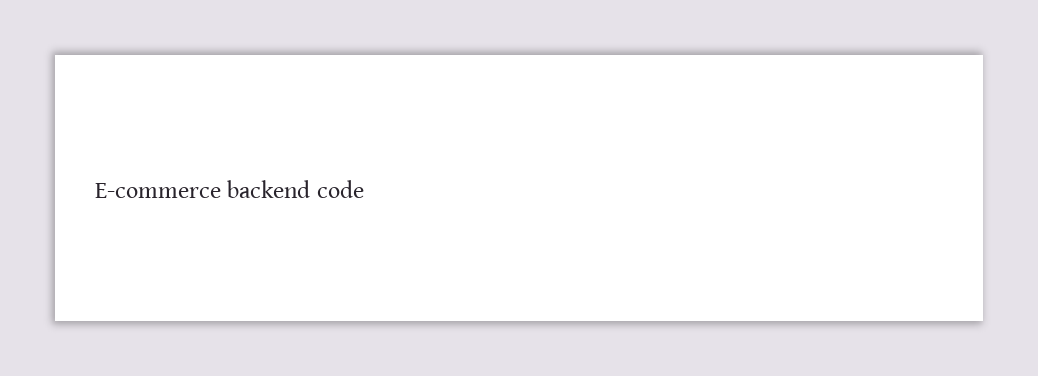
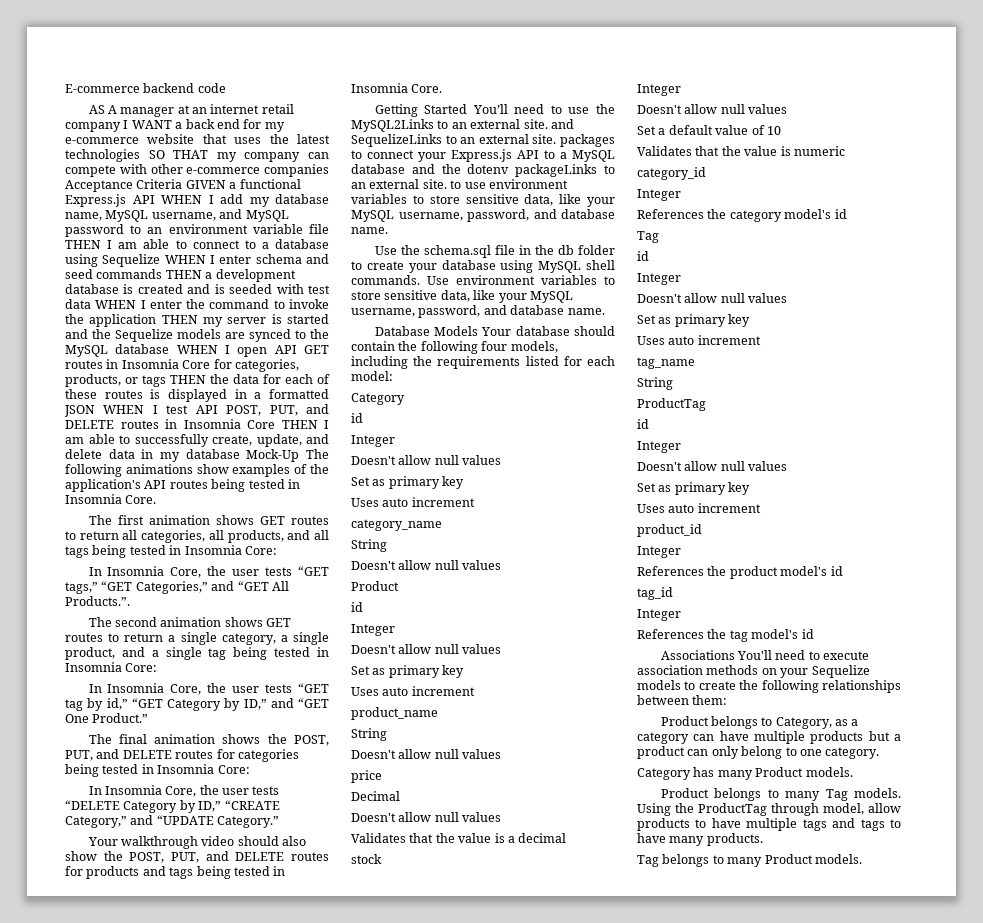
+ AS A manager at an internet retail company I WANT a back end for my e-commerce website that uses the latest technologies SO THAT my company can compete with other e-commerce companies Acceptance Criteria GIVEN a functional Express.js API WHEN I add my database name, MySQL username, and MySQL password to an environment variable file THEN I am able to connect to a database using Sequelize WHEN I enter schema and seed commands THEN a development database is created and is seeded with test data WHEN I enter the command to invoke the application THEN my server is started and the Sequelize models are synced to the MySQL database WHEN I open API GET routes in Insomnia Core for categories, products, or tags THEN the data for each of these routes is displayed in a formatted JSON WHEN I test API POST, PUT, and DELETE routes in Insomnia Core THEN I am able to successfully create, update, and delete data in my database Mock-Up The following animations show examples of the application's API routes being tested in Insomnia Core.
+ The first animation shows GET routes to return all categories, all products, and all tags being tested in Insomnia Core:
+ In Insomnia Core, the user tests “GET tags,” “GET Categories,” and “GET All Products.”.
+ The second animation shows GET routes to return a single category, a single product, and a single tag being tested in Insomnia Core:
+ In Insomnia Core, the user tests “GET tag by id,” “GET Category by ID,” and “GET One Product.”
+ The final animation shows the POST, PUT, and DELETE routes for categories being tested in Insomnia Core:
+ In Insomnia Core, the user tests “DELETE Category by ID,” “CREATE Category,” and “UPDATE Category.”
+ Your walkthrough video should also show the POST, PUT, and DELETE routes for products and tags being tested in Insomnia Core.
+ Getting Started You’ll need to use the MySQL2Links to an external site. and SequelizeLinks to an external site. packages to connect your Express.js API to a MySQL database and the dotenv packageLinks to an external site. to use environment variables to store sensitive data, like your MySQL username, password, and database name.
+ Use the schema.sql file in the db folder to create your database using MySQL shell commands. Use environment variables to store sensitive data, like your MySQL username, password, and database name.
+ Database Models Your database should contain the following four models, including the requirements listed for each model:
+ Category
+ id
+ Integer
+ Doesn't allow null values
+ Set as primary key
+ Uses auto increment
+ category_name
+ String
+ Doesn't allow null values
+ Product
+ id
+ Integer
+ Doesn't allow null values
+ Set as primary key
+ Uses auto increment
+ product_name
+ String
+ Doesn't allow null values
+ price
+ Decimal
+ Doesn't allow null values
+ Validates that the value is a decimal
+ stock
+ Integer
+ Doesn't allow null values
+ Set a default value of 10
+ Validates that the value is numeric
+ category_id
+ Integer
+ References the category model's id
+ Tag
+ id
+ Integer
+ Doesn't allow null values
+ Set as primary key
+ Uses auto increment
+ tag_name
+ String
+ ProductTag
+ id
+ Integer
+ Doesn't allow null values
+ Set as primary key
+ Uses auto increment
+ product_id
+ Integer
+ References the product model's id
+ tag_id
+ Integer
+ References the tag model's id
+ Associations You'll need to execute association methods on your Sequelize models to create the following relationships between them:
+ Product belongs to Category, as a category can have multiple products but a product can only belong to one category.
+ Category has many Product models.
+ Product belongs to many Tag models. Using the ProductTag through model, allow products to have multiple tags and tags to have many products.
+ Tag belongs to many Product models.

